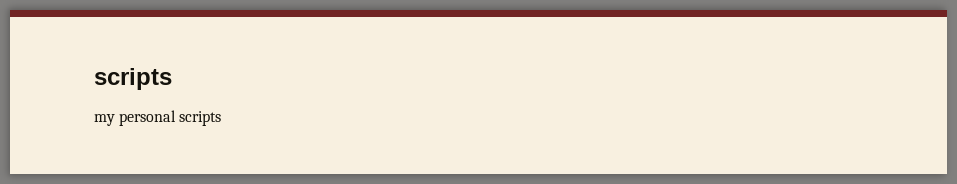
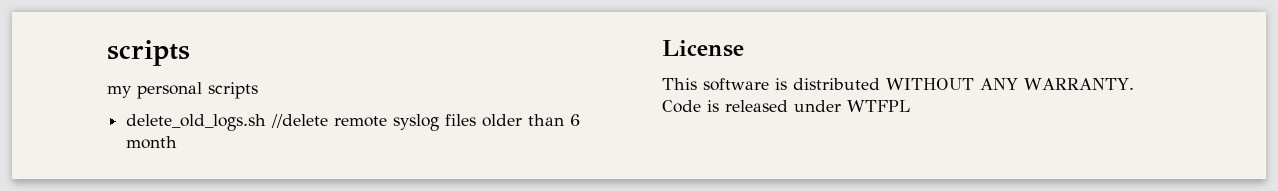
+ delete_old_logs.sh //delete remote syslog files older than 6 month
+ License
+ This software is distributed WITHOUT ANY WARRANTY. Code is released under WTFPL

